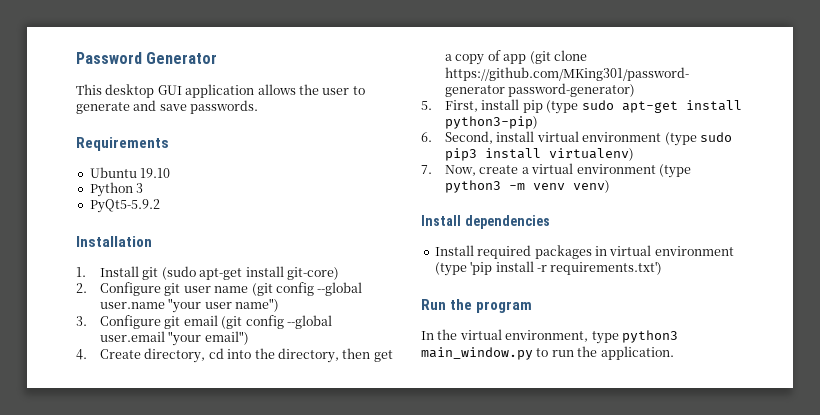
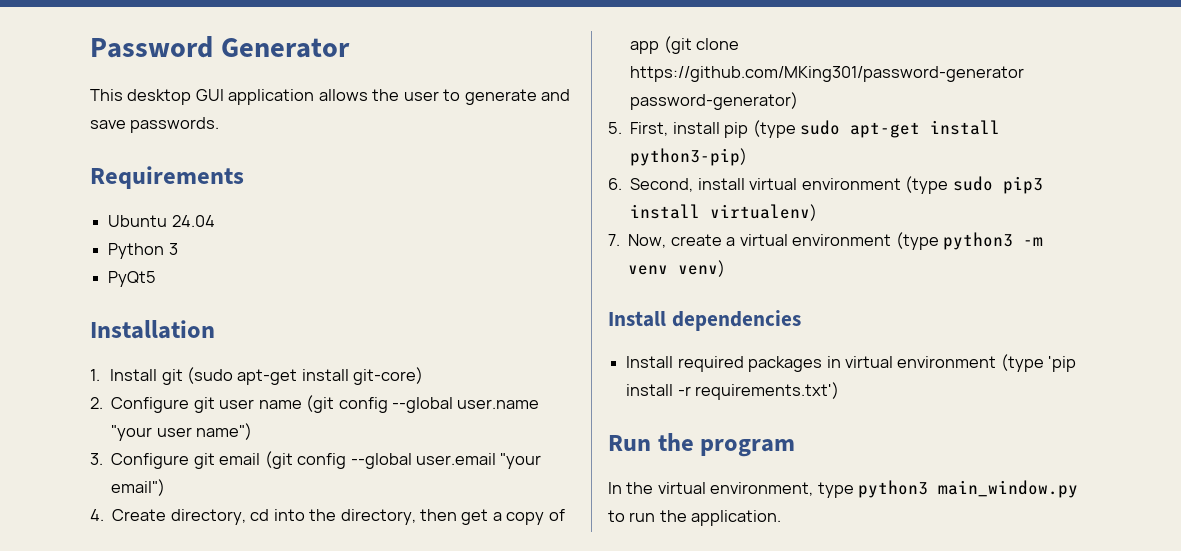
- Ubuntu 19.10
+ Ubuntu 24.04
- PyQt5-5.9.2
+ PyQt5

